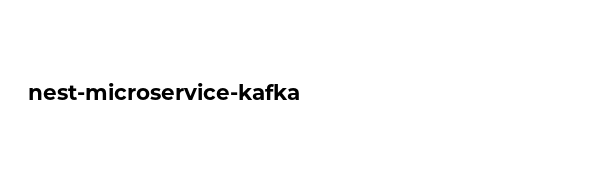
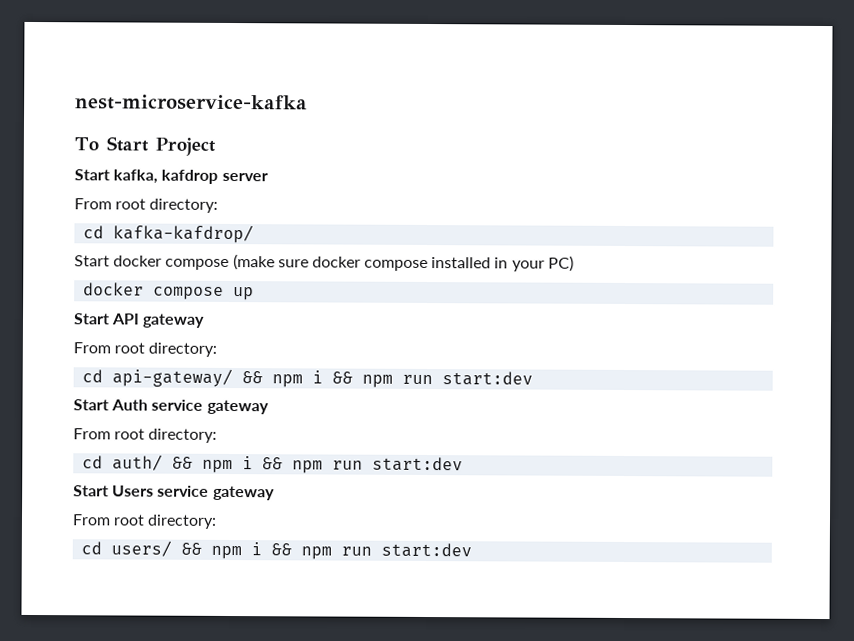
+ To Start Project
+ Start kafka, kafdrop server
+ From root directory:
+ cd kafka-kafdrop/
+ Start docker compose (make sure docker compose installed in your PC)
+ docker compose up
+ Start API gateway
+ From root directory:
+ cd api-gateway/ && npm i && npm run start:dev
+ Start Auth service gateway
+ From root directory:
+ cd auth/ && npm i && npm run start:dev
+ Start Users service gateway
+ From root directory:
+ cd users/ && npm i && npm run start:dev

